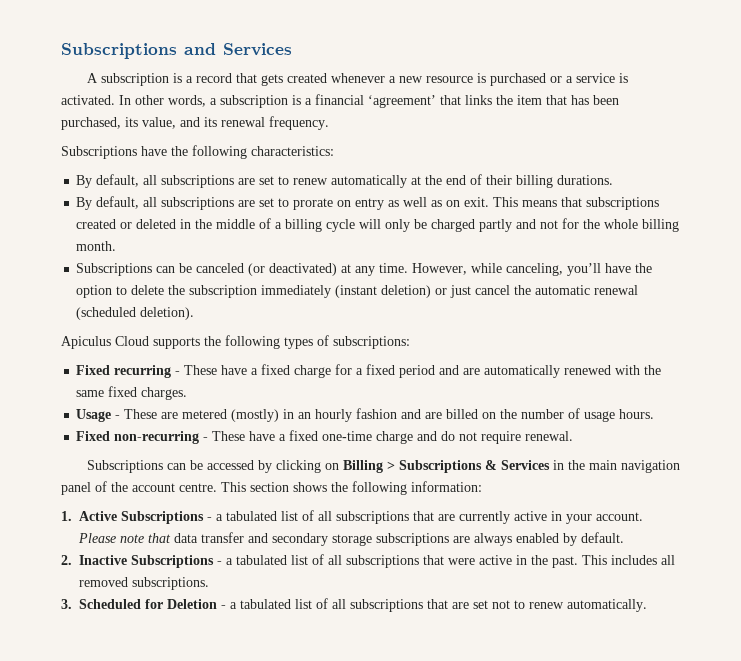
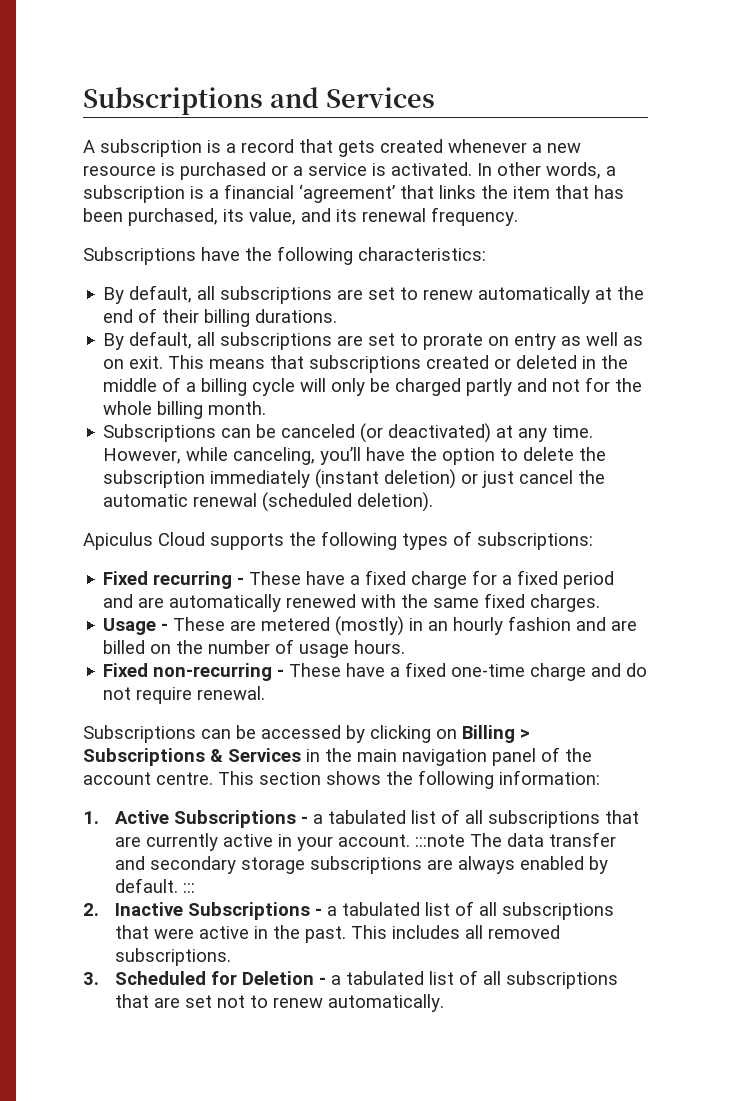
- 1. Active Subscriptions - a tabulated list of all subscriptions that are currently active in your account. Please note that data transfer and secondary storage subscriptions are always enabled by default.
+ 1. Active Subscriptions - a tabulated list of all subscriptions that are currently active in your account. :::note The data transfer and secondary storage subscriptions are always enabled by default. :::

